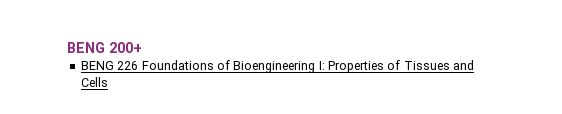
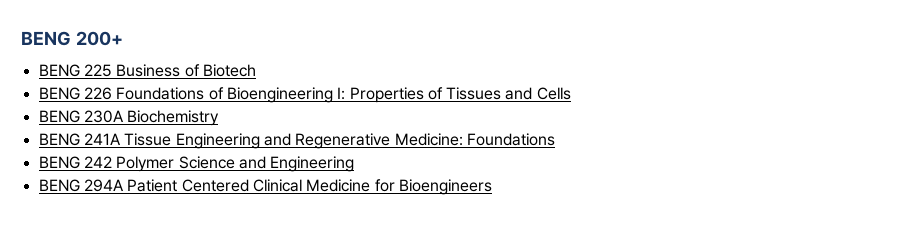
+ BENG 225 Business of Biotech
+ BENG 230A Biochemistry
+ BENG 241A Tissue Engineering and Regenerative Medicine: Foundations
+ BENG 242 Polymer Science and Engineering
+ BENG 294A Patient Centered Clinical Medicine for Bioengineers

